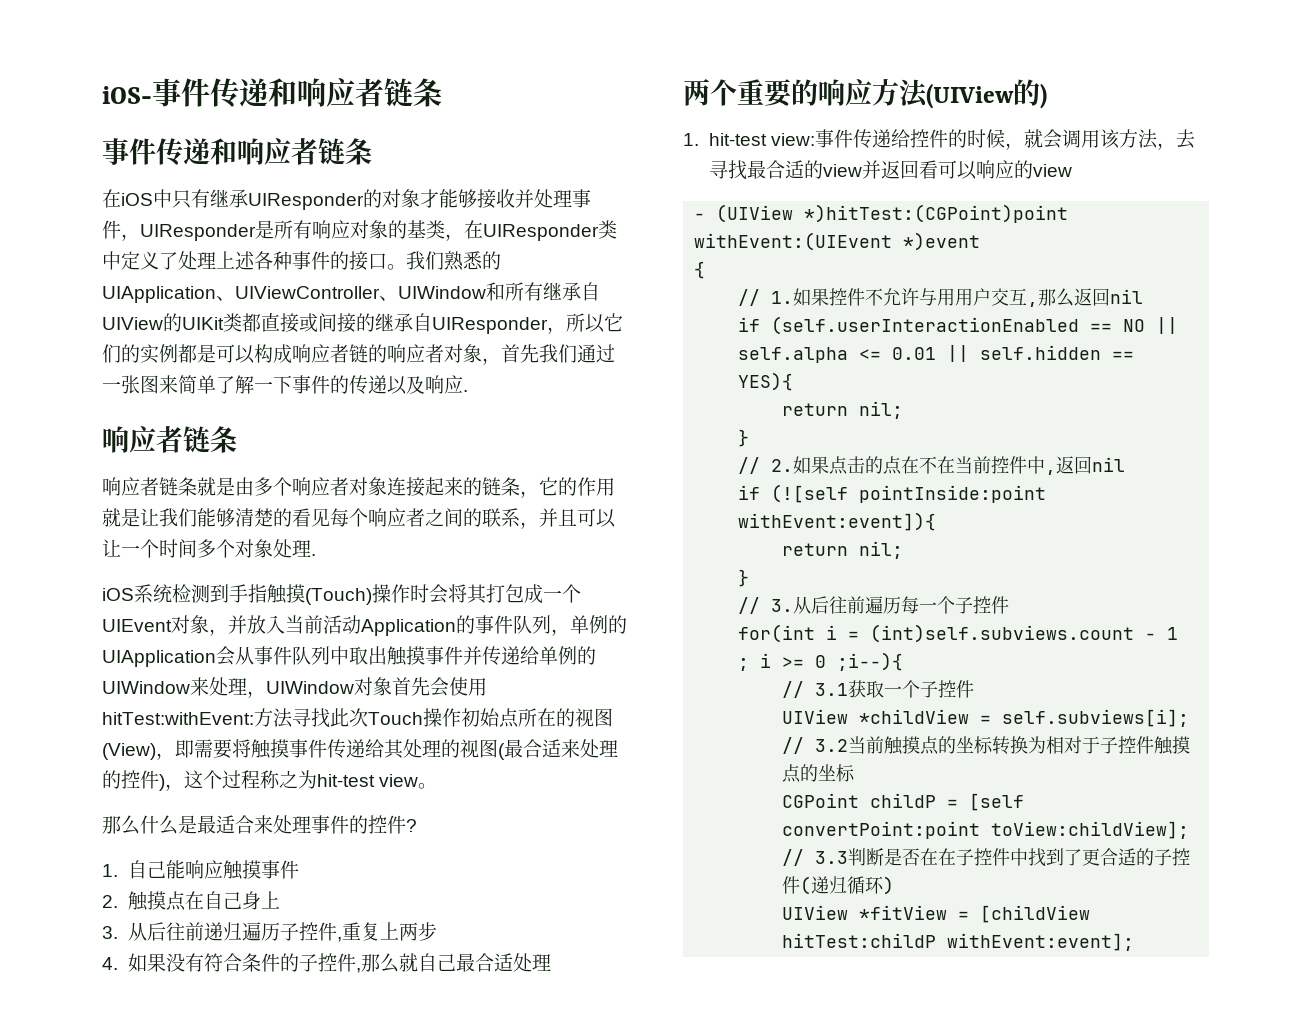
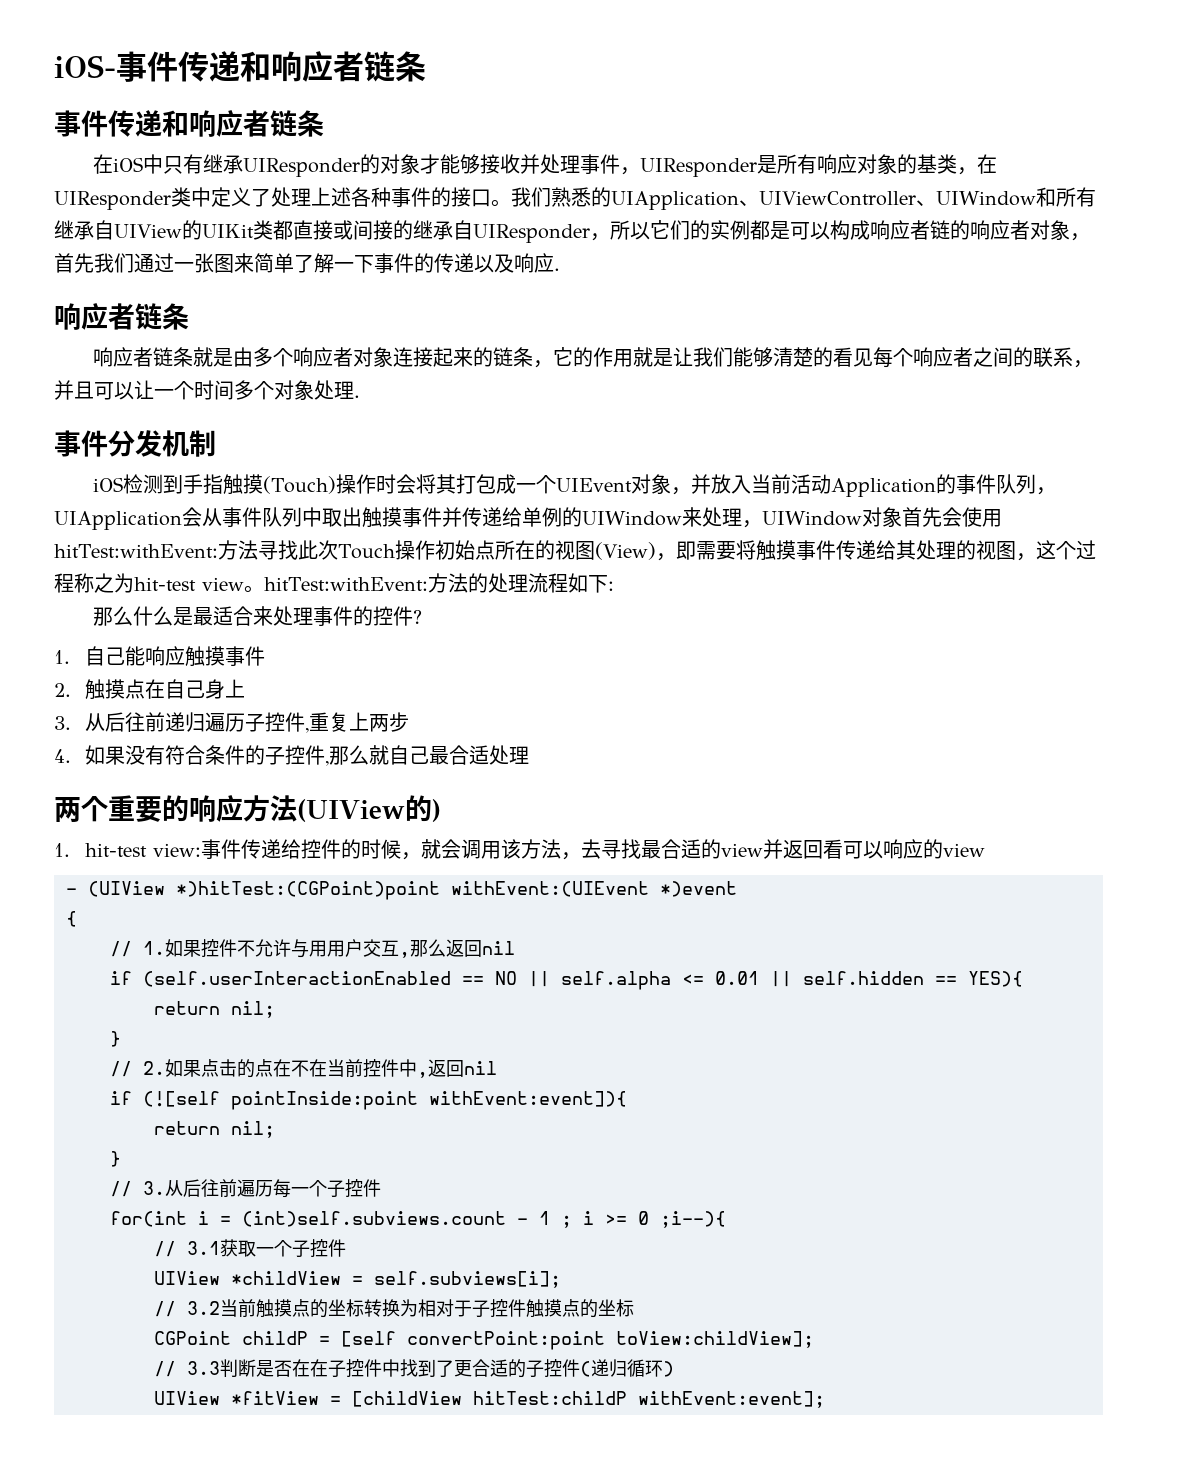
- iOS系统检测到手指触摸(Touch)操作时会将其打包成一个UIEvent对象，并放入当前活动Application的事件队列，单例的UIApplication会从事件队列中取出触摸事件并传递给单例的UIWindow来处理，UIWindow对象首先会使用hitTest:withEvent:
+ 事件分发机制
+ iOS检测到手指触摸(Touch)操作时会将其打包成一个UIEvent对象，并放入当前活动Application的事件队列，UIApplication会从事件队列中取出触摸事件并传递给单例的UIWindow来处理，UIWindow对象首先会使用hitTest:withEvent:
- 方法寻找此次Touch操作初始点所在的视图(View)，即需要将触摸事件传递给其处理的视图(最合适来处理的控件)，这个过程称之为hit-test view。
+ 方法寻找此次Touch操作初始点所在的视图(View)，即需要将触摸事件传递给其处理的视图，这个过程称之为hit-test view。hitTest:withEvent:方法的处理流程如下:

